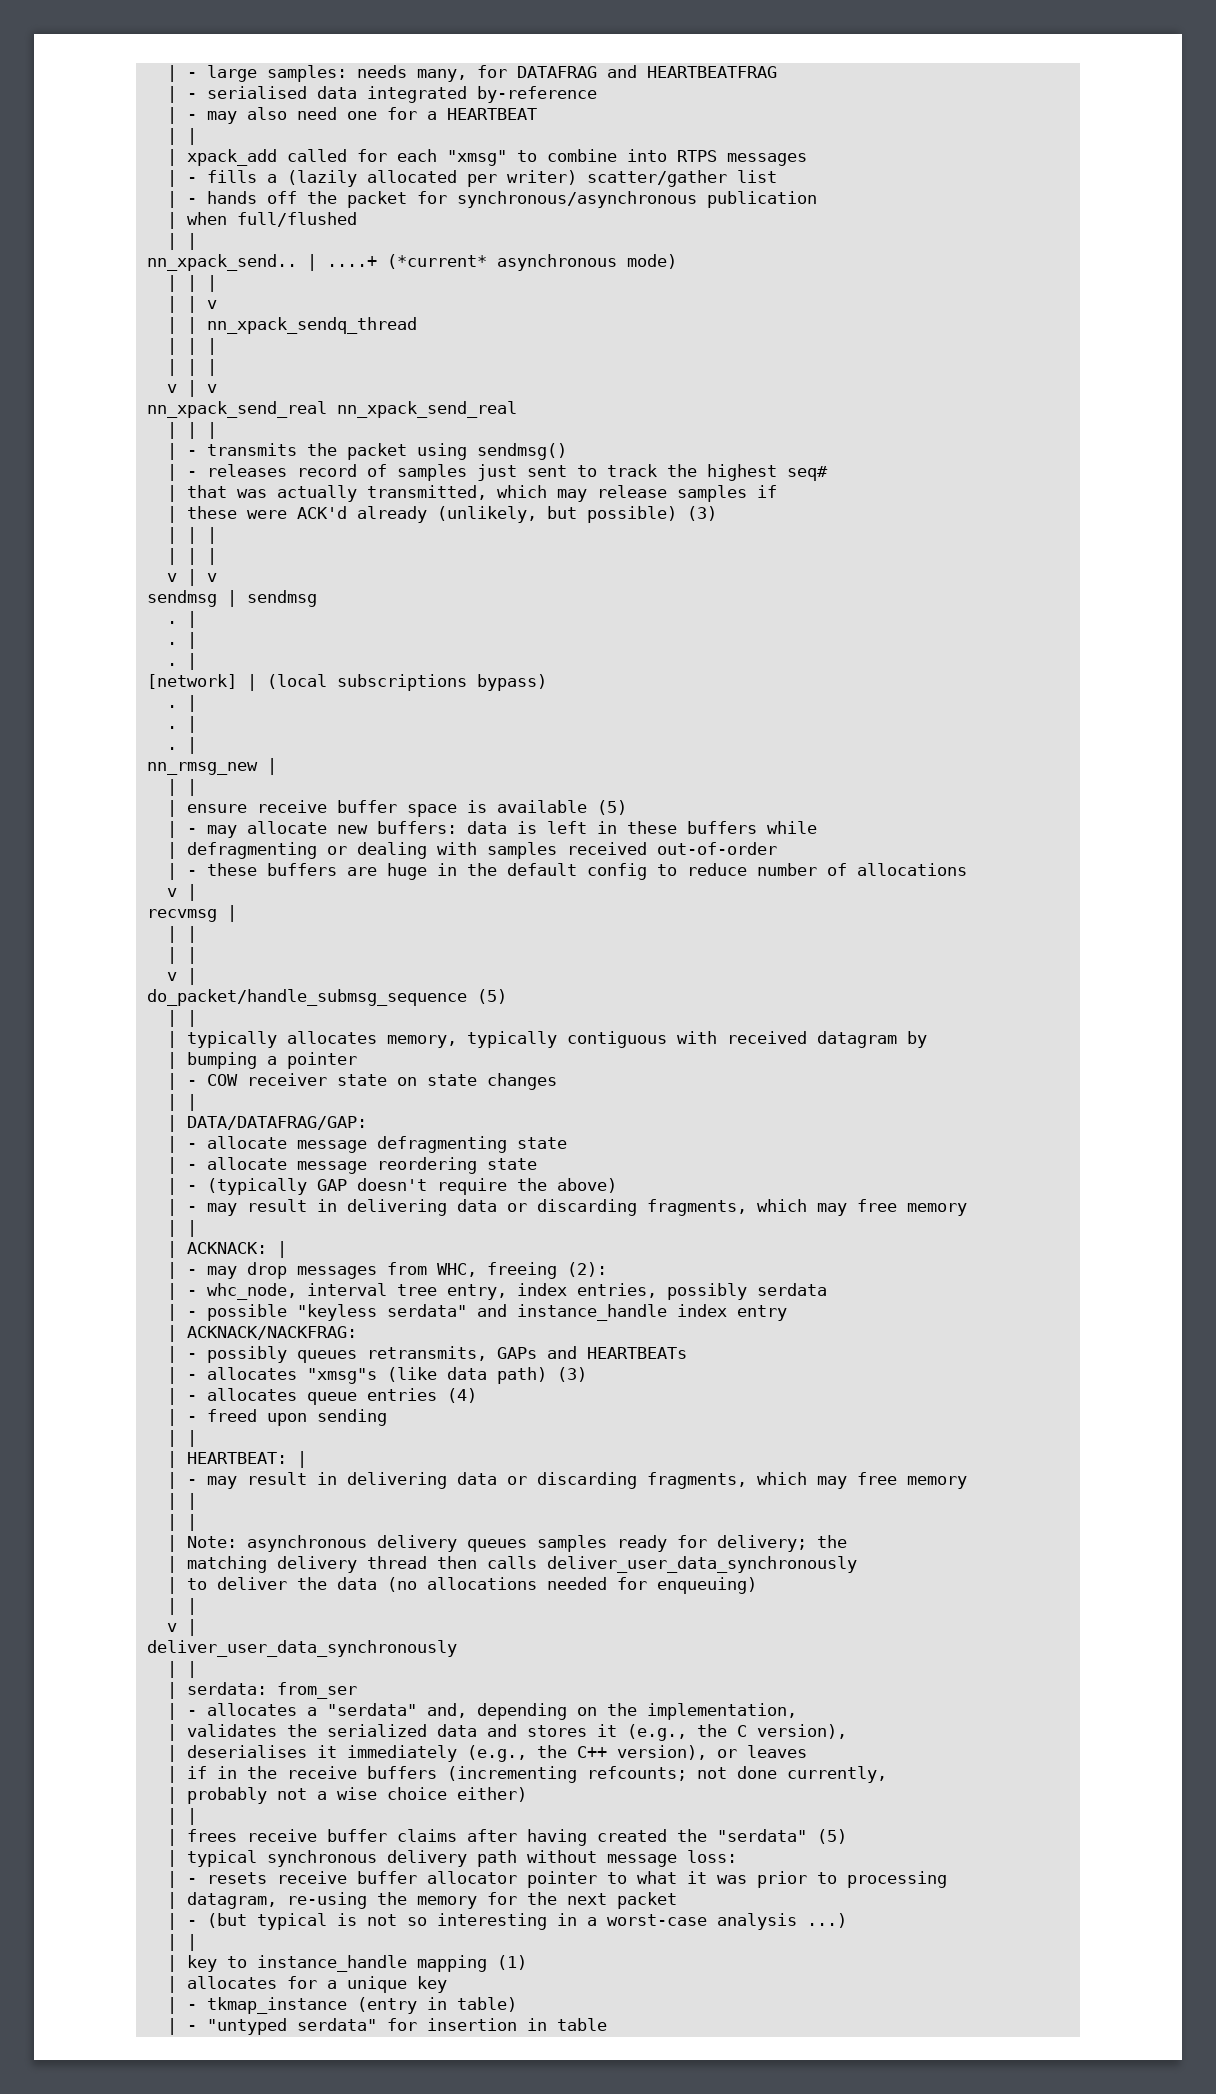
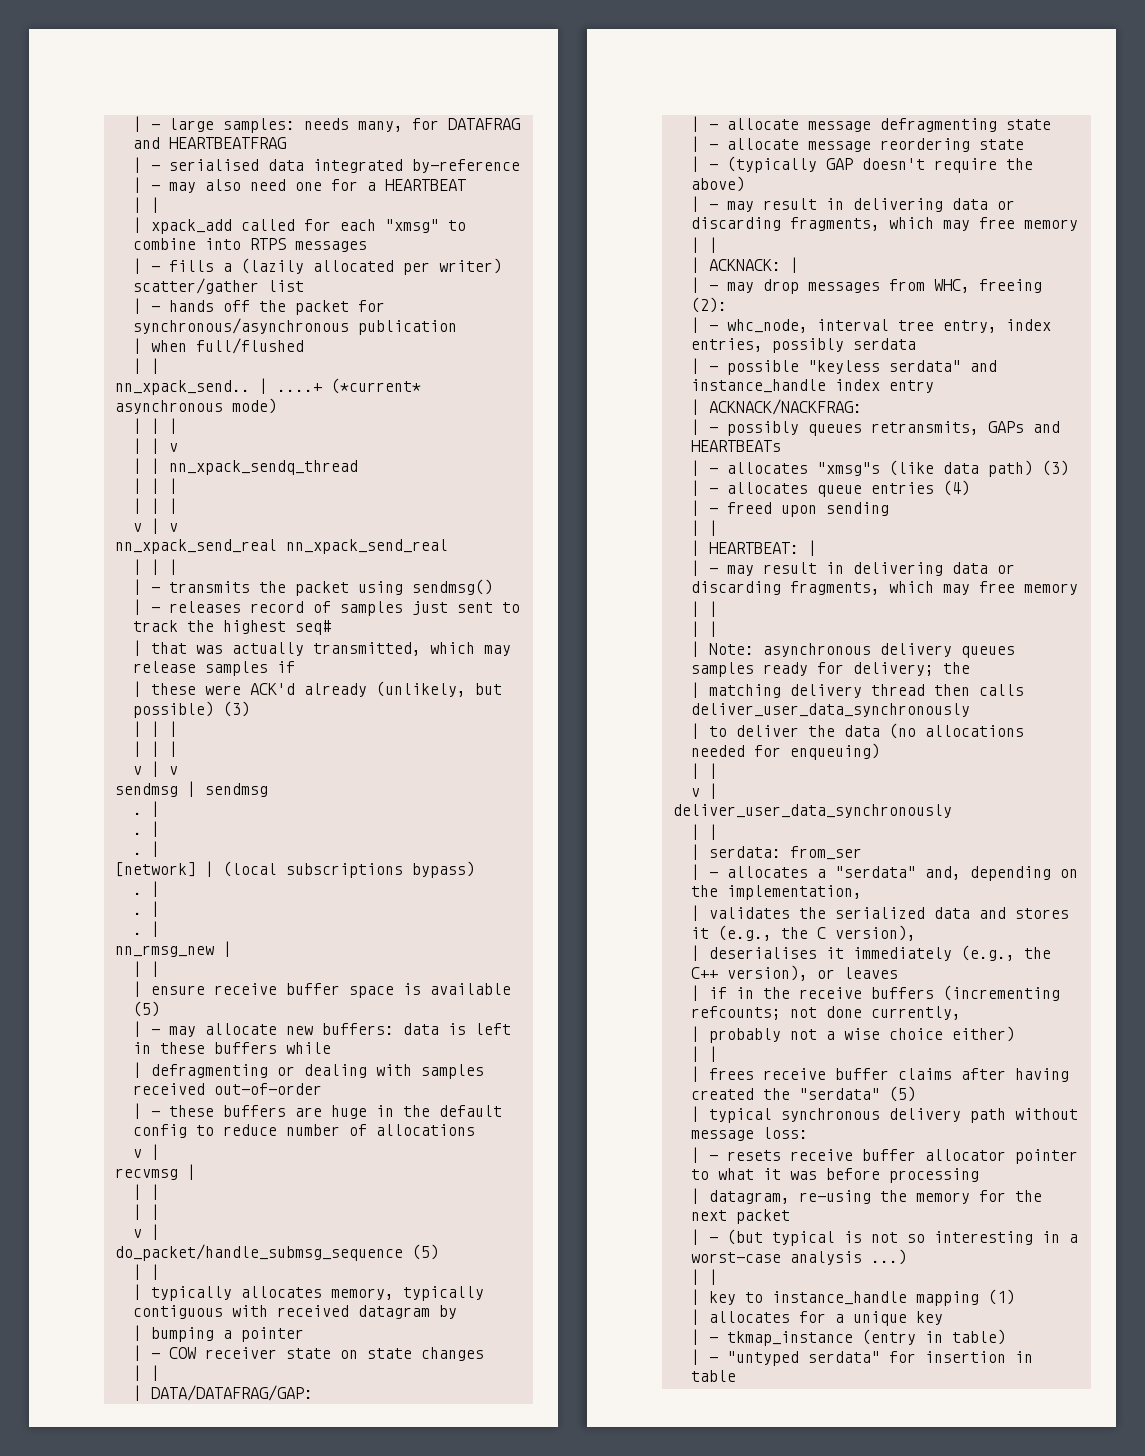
- | - resets receive buffer allocator pointer to what it was prior to processing
+ | - resets receive buffer allocator pointer to what it was before processing

